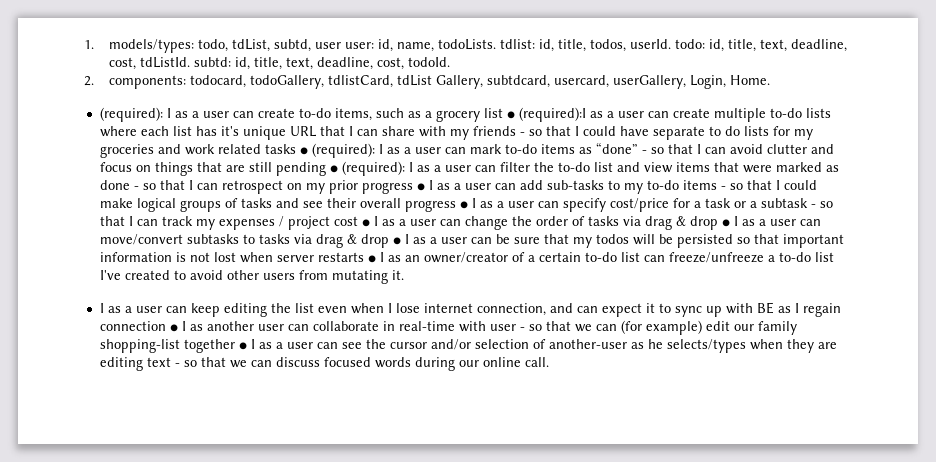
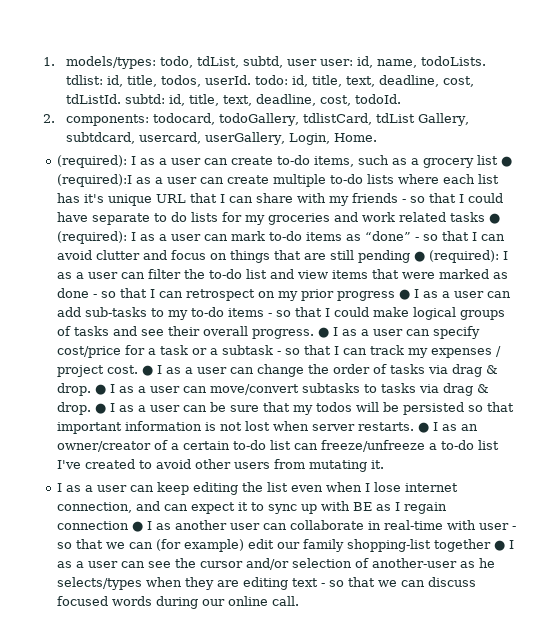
- I as a user can filter the to-do list and view items that were marked as done - so that I can retrospect on my prior progress ● I as a user can add sub-tasks to my to-do items - so that I could make logical groups of tasks and see their overall progress ● I as a user can specify cost/price for a task or a subtask - so that I can track my expenses / project cost ● I as a user can change the order of tasks via drag & drop ● I as a user can move/convert subtasks to tasks via drag & drop ● I as a user can be sure that my todos will be persisted so that important information is not lost when server restarts ● I as an owner/creator of a certain to-do list can freeze/unfreeze a to-do list I've created to avoid other users from mutating it.
+ I as a user can filter the to-do list and view items that were marked as done - so that I can retrospect on my prior progress ● I as a user can add sub-tasks to my to-do items - so that I could make logical groups of tasks and see their overall progress. ● I as a user can specify cost/price for a task or a subtask - so that I can track my expenses / project cost. ● I as a user can change the order of tasks via drag & drop. ● I as a user can move/convert subtasks to tasks via drag & drop. ● I as a user can be sure that my todos will be persisted so that important information is not lost when server restarts. ● I as an owner/creator of a certain to-do list can freeze/unfreeze a to-do list I've created to avoid other users from mutating it.

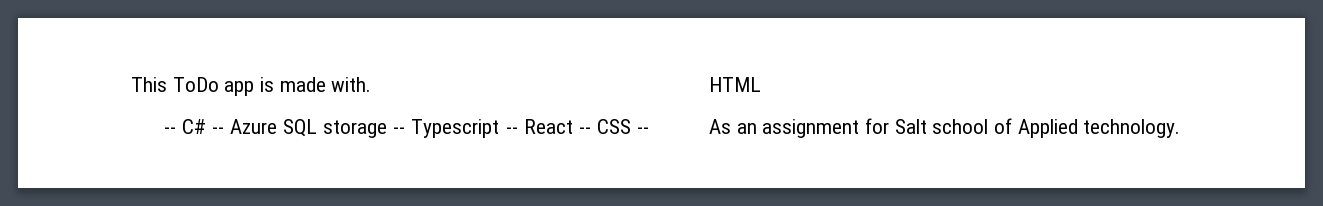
- 1. models/types: todo, tdList, subtd, user user: id, name, todoLists. tdlist: id, title, todos, userId. todo: id, title, text, deadline, cost, tdListId. subtd: id, title, text, deadline, cost, todoId.
- 2. components: todocard, todoGallery, tdlistCard, tdList Gallery, subtdcard, usercard, userGallery, Login, Home.
- (required): I as a user can create to-do items, such as a grocery list ● (required):I as a user can create multiple to-do lists where each list has it's unique URL that I can share with my friends - so that I could have separate to do lists for my groceries and work related tasks ● (required): I as a user can mark to-do items as “done” - so that I can avoid clutter and focus on things that are still pending ● (required): I as a user can filter the to-do list and view items that were marked as done - so that I can retrospect on my prior progress ● I as a user can add sub-tasks to my to-do items - so that I could make logical groups of tasks and see their overall progress. ● I as a user can specify cost/price for a task or a subtask - so that I can track my expenses / project cost. ● I as a user can change the order of tasks via drag & drop. ● I as a user can move/convert subtasks to tasks via drag & drop. ● I as a user can be sure that my todos will be persisted so that important information is not lost when server restarts. ● I as an owner/creator of a certain to-do list can freeze/unfreeze a to-do list I've created to avoid other users from mutating it.
- I as a user can keep editing the list even when I lose internet connection, and can expect it to sync up with BE as I regain connection ● I as another user can collaborate in real-time with user - so that we can (for example) edit our family shopping-list together ● I as a user can see the cursor and/or selection of another-user as he selects/types when they are editing text - so that we can discuss focused words during our online call.
+ This ToDo app is made with.
+ -- C# -- Azure SQL storage -- Typescript -- React -- CSS -- HTML
+ As an assignment for Salt school of Applied technology.

